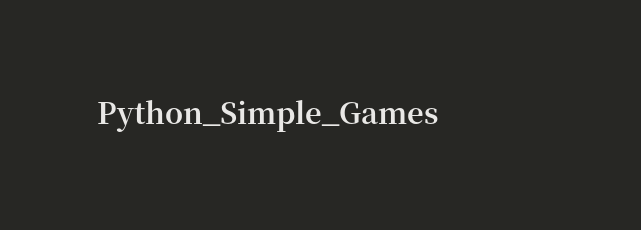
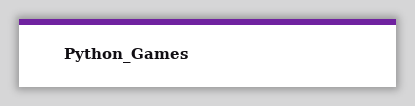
- Python_Simple_Games
+ Python_Games

